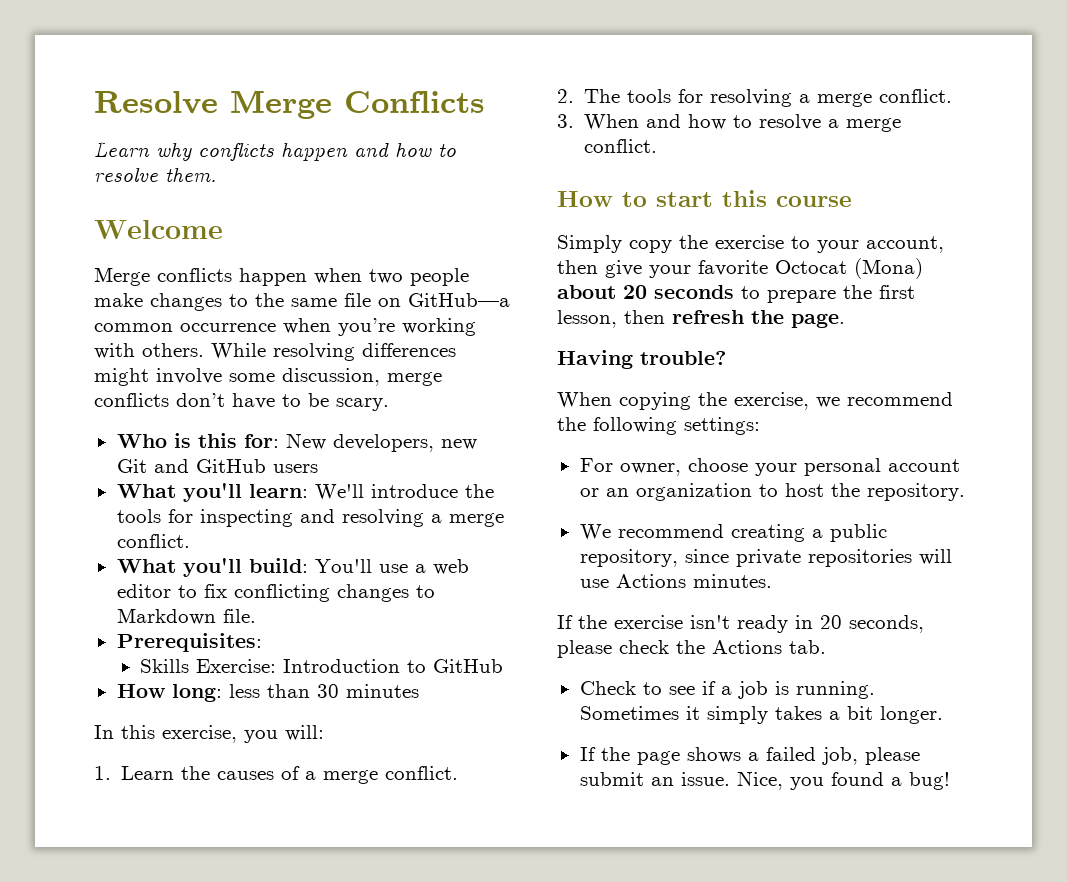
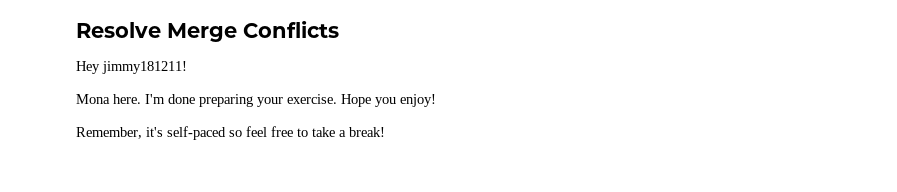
- Learn why conflicts happen and how to resolve them.
- Welcome
- Merge conflicts happen when two people make changes to the same file on GitHub—a common occurrence when you’re working with others. While resolving differences might involve some discussion, merge conflicts don’t have to be scary.
- Who is this for: New developers, new Git and GitHub users
- What you'll learn: We'll introduce the tools for inspecting and resolving a merge conflict.
- What you'll build: You'll use a web editor to fix conflicting changes to Markdown file.
- Prerequisites:
- Skills Exercise: Introduction to GitHub
- How long: less than 30 minutes
- In this exercise, you will:
- 1. Learn the causes of a merge conflict.
- 2. The tools for resolving a merge conflict.
- 3. When and how to resolve a merge conflict.
- How to start this course
- Simply copy the exercise to your account, then give your favorite Octocat (Mona) about 20 seconds to prepare the first lesson, then refresh the page.
- Having trouble?
- When copying the exercise, we recommend the following settings:
- For owner, choose your personal account or an organization to host the repository.
- We recommend creating a public repository, since private repositories will use Actions minutes.
- If the exercise isn't ready in 20 seconds, please check the Actions tab.
- Check to see if a job is running. Sometimes it simply takes a bit longer.
- If the page shows a failed job, please submit an issue. Nice, you found a bug!
+ Hey jimmy181211!
+ Mona here. I'm done preparing your exercise. Hope you enjoy!
+ Remember, it's self-paced so feel free to take a break!

